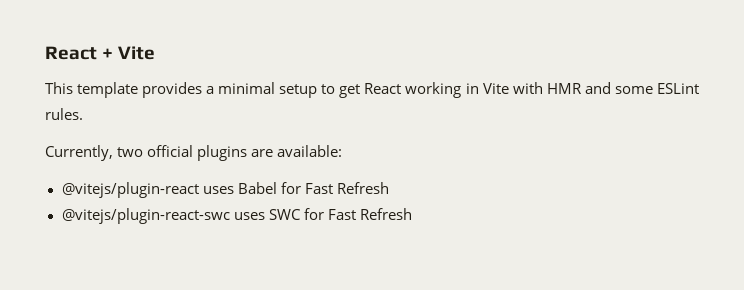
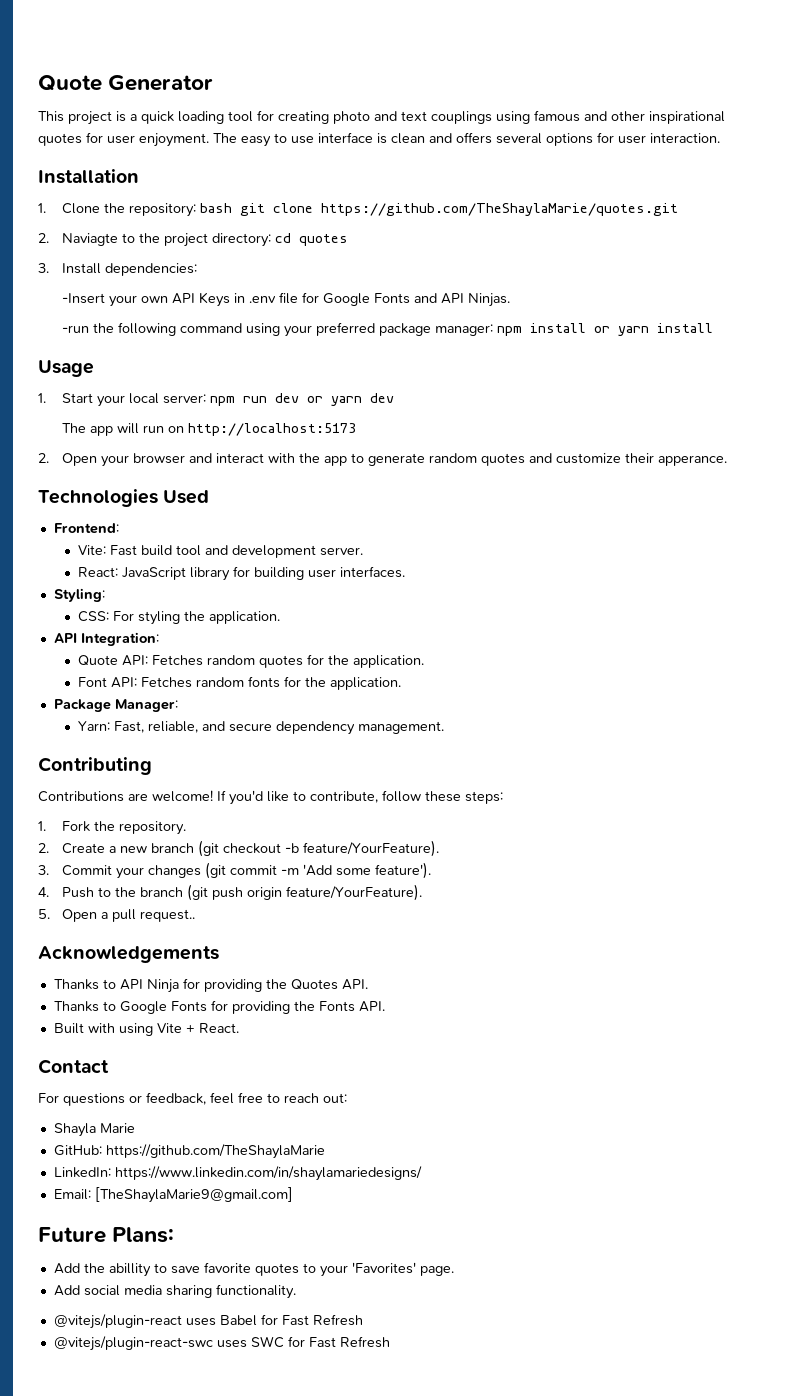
- React + Vite
- This template provides a minimal setup to get React working in Vite with HMR and some ESLint rules.
- Currently, two official plugins are available:
+ Quote Generator
+ This project is a quick loading tool for creating photo and text couplings using famous and other inspirational quotes for user enjoyment. The easy to use interface is clean and offers several options for user interaction.
+ Installation
+ 1. Clone the repository: bash git clone https://github.com/TheShaylaMarie/quotes.git
+ 2. Naviagte to the project directory: cd quotes
+ 3. Install dependencies:
+ -Insert your own API Keys in .env file for Google Fonts and API Ninjas.
+ -run the following command using your preferred package manager: npm install or yarn install
+ Usage
+ 1. Start your local server: npm run dev or yarn dev
+ The app will run on http://localhost:5173
+ 2. Open your browser and interact with the app to generate random quotes and customize their apperance.
+ Technologies Used
+ Frontend:
+ Vite: Fast build tool and development server.
+ React: JavaScript library for building user interfaces.
+ Styling:
+ CSS: For styling the application.
+ API Integration:
+ Quote API: Fetches random quotes for the application.
+ Font API: Fetches random fonts for the application.
+ Package Manager:
+ Yarn: Fast, reliable, and secure dependency management.
+ Contributing
+ Contributions are welcome! If you'd like to contribute, follow these steps:
+ 1. Fork the repository.
+ 2. Create a new branch (git checkout -b feature/YourFeature).
+ 3. Commit your changes (git commit -m 'Add some feature').
+ 4. Push to the branch (git push origin feature/YourFeature).
+ 5. Open a pull request..
+ Acknowledgements
+ Thanks to API Ninja for providing the Quotes API.
+ Thanks to Google Fonts for providing the Fonts API.
+ Built with using Vite + React.
+ Contact
+ For questions or feedback, feel free to reach out:
+ Shayla Marie
+ GitHub: https://github.com/TheShaylaMarie
+ LinkedIn: https://www.linkedin.com/in/shaylamariedesigns/
+ Email: [TheShaylaMarie9@gmail.com]
+ Future Plans:
+ Add the abillity to save favorite quotes to your 'Favorites' page.
+ Add social media sharing functionality.

